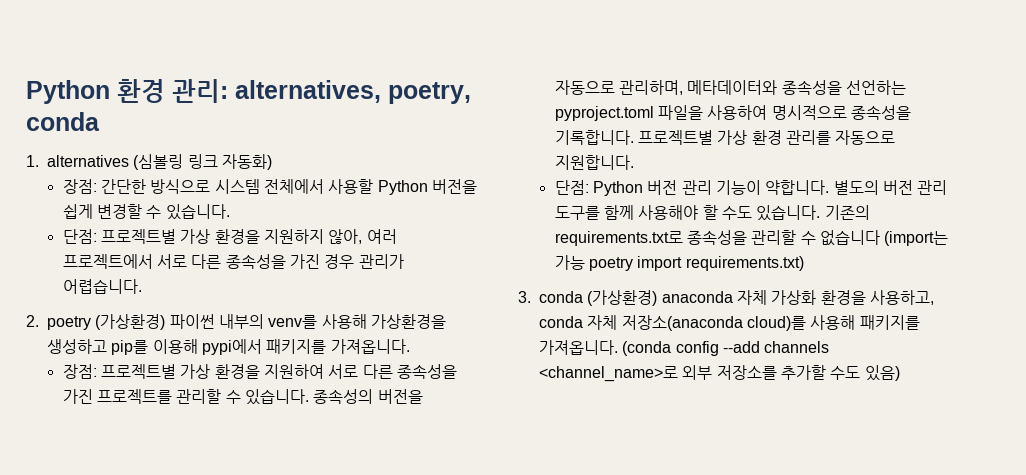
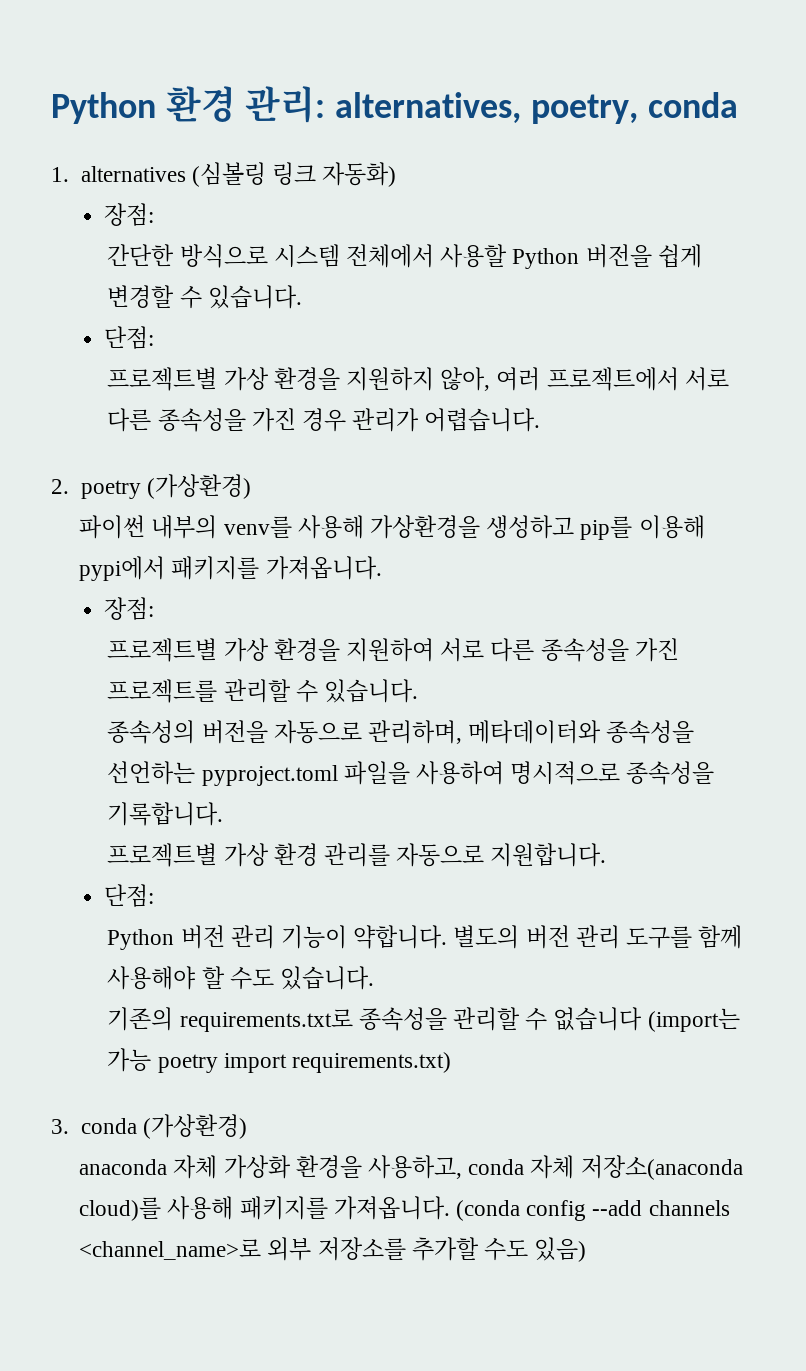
  1. alternatives (심볼링 링크 자동화)
- 장점: 간단한 방식으로 시스템 전체에서 사용할 Python 버전을 쉽게 변경할 수 있습니다.
- 단점: 프로젝트별 가상 환경을 지원하지 않아, 여러 프로젝트에서 서로 다른 종속성을 가진 경우 관리가 어렵습니다.
+ 장점:
+ 간단한 방식으로 시스템 전체에서 사용할 Python 버전을 쉽게 변경할 수 있습니다.
+ 단점:
+ 프로젝트별 가상 환경을 지원하지 않아, 여러 프로젝트에서 서로 다른 종속성을 가진 경우 관리가 어렵습니다.
- 2. poetry (가상환경) 파이썬 내부의 venv를 사용해 가상환경을 생성하고 pip를 이용해 pypi에서 패키지를 가져옵니다.
- 장점: 프로젝트별 가상 환경을 지원하여 서로 다른 종속성을 가진 프로젝트를 관리할 수 있습니다. 종속성의 버전을 자동으로 관리하며, 메타데이터와 종속성을 선언하는 pyproject.toml 파일을 사용하여 명시적으로 종속성을 기록합니다. 프로젝트별 가상 환경 관리를 자동으로 지원합니다.
- 단점: Python 버전 관리 기능이 약합니다.
+ 2. poetry (가상환경)
+ 파이썬 내부의 venv를 사용해 가상환경을 생성하고 pip를 이용해 pypi에서 패키지를 가져옵니다.
+ 장점:
+ 프로젝트별 가상 환경을 지원하여 서로 다른 종속성을 가진 프로젝트를 관리할 수 있습니다.
+ 종속성의 버전을 자동으로 관리하며, 메타데이터와 종속성을 선언하는 pyproject.toml 파일을 사용하여 명시적으로 종속성을 기록합니다.
+ 프로젝트별 가상 환경 관리를 자동으로 지원합니다.
+ 단점:
+ Python 버전 관리 기능이 약합니다.
- 별도의 버전 관리 도구를 함께 사용해야 할 수도 있습니다. 기존의 requirements.txt로 종속성을 관리할 수 없습니다 (import는 가능 poetry import requirements.txt)
+ 별도의 버전 관리 도구를 함께 사용해야 할 수도 있습니다.
+ 기존의 requirements.txt로 종속성을 관리할 수 없습니다 (import는 가능 poetry import requirements.txt)
- 3. conda (가상환경) anaconda 자체 가상화 환경을 사용하고, conda 자체 저장소(anaconda cloud)를 사용해 패키지를 가져옵니다.
+ 3. conda (가상환경)
+ anaconda 자체 가상화 환경을 사용하고, conda 자체 저장소(anaconda cloud)를 사용해 패키지를 가져옵니다.

